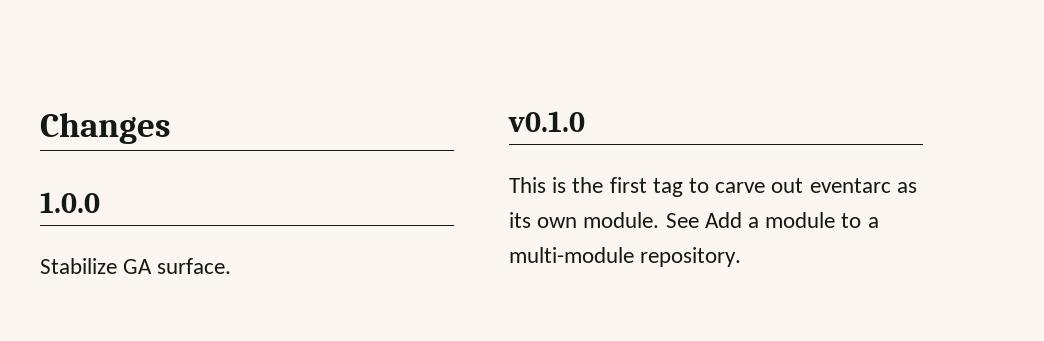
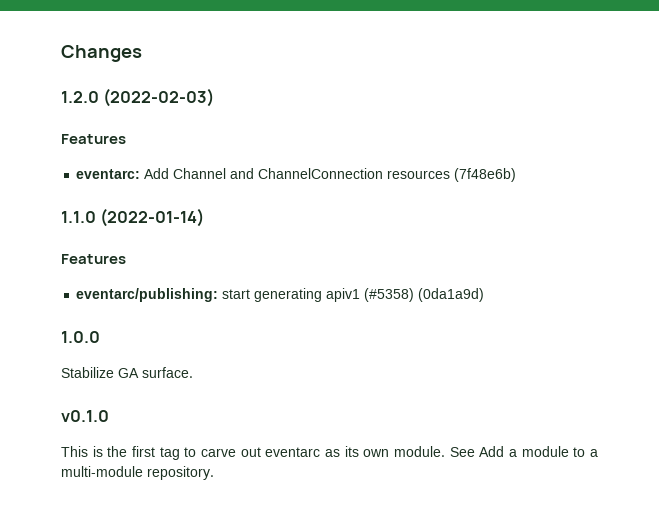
+ 1.2.0 (2022-02-03)
+ Features
+ eventarc: Add Channel and ChannelConnection resources (7f48e6b)
+ 1.1.0 (2022-01-14)
+ Features
+ eventarc/publishing: start generating apiv1 (#5358) (0da1a9d)

